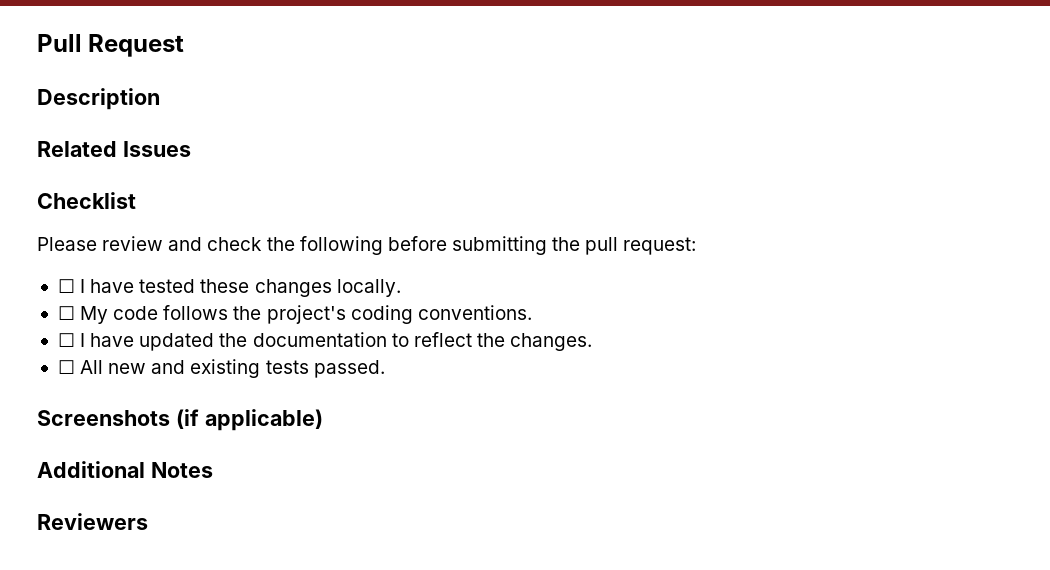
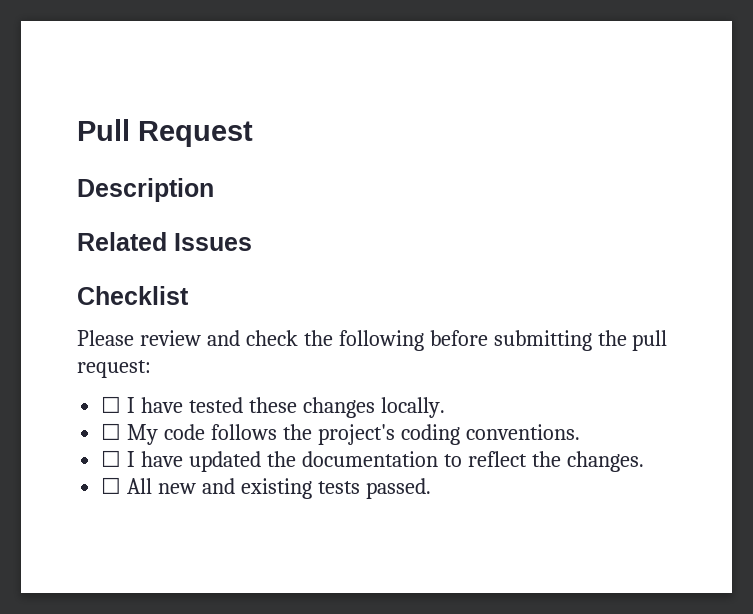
- Screenshots (if applicable)
- Additional Notes
- Reviewers

